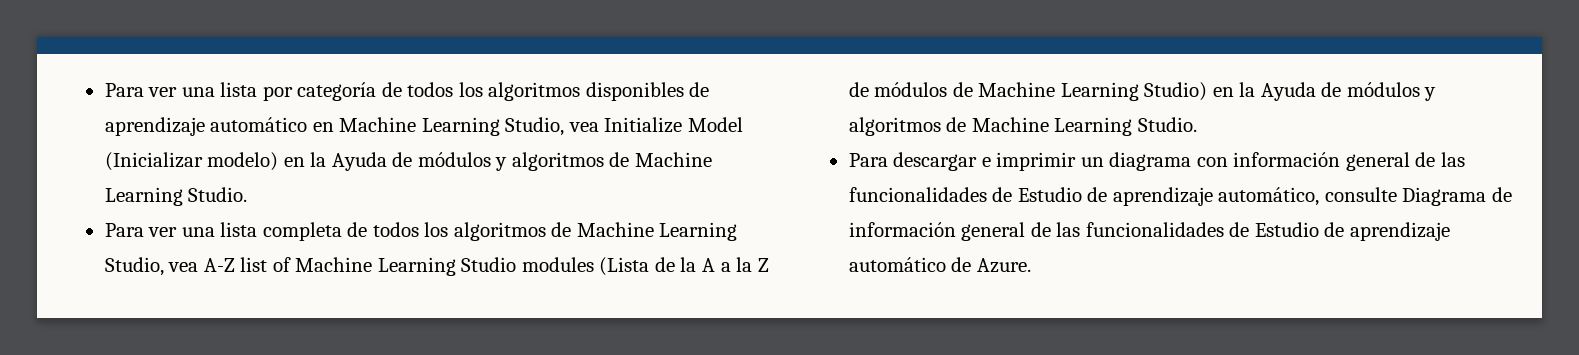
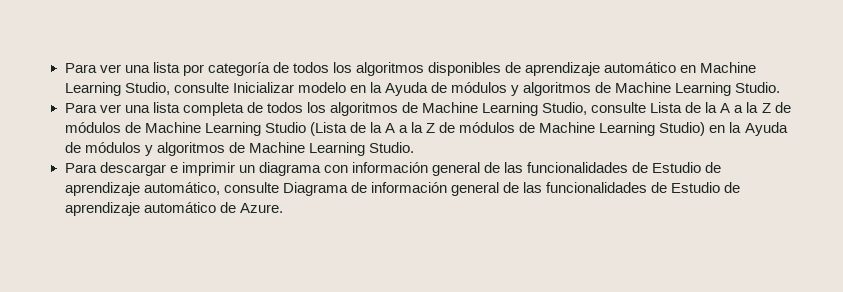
- Para ver una lista por categoría de todos los algoritmos disponibles de aprendizaje automático en Machine Learning Studio, vea Initialize Model (Inicializar modelo) en la Ayuda de módulos y algoritmos de Machine Learning Studio.
+ Para ver una lista por categoría de todos los algoritmos disponibles de aprendizaje automático en Machine Learning Studio, consulte Inicializar modelo en la Ayuda de módulos y algoritmos de Machine Learning Studio.
- Para ver una lista completa de todos los algoritmos de Machine Learning Studio, vea A-Z list of Machine Learning Studio modules (Lista de la A a la Z de módulos de Machine Learning Studio) en la Ayuda de módulos y algoritmos de Machine Learning Studio.
+ Para ver una lista completa de todos los algoritmos de Machine Learning Studio, consulte Lista de la A a la Z de módulos de Machine Learning Studio (Lista de la A a la Z de módulos de Machine Learning Studio) en la Ayuda de módulos y algoritmos de Machine Learning Studio.

